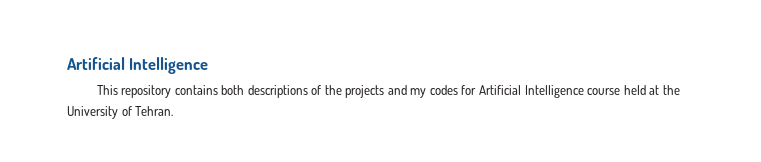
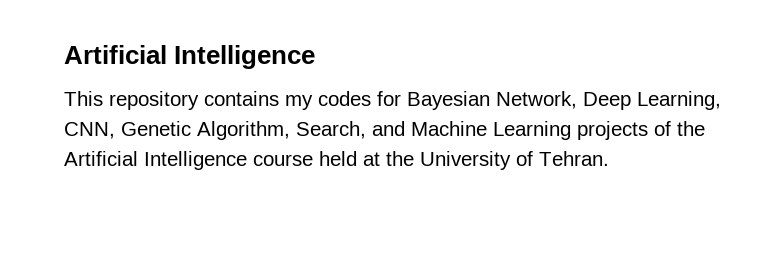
- This repository contains both descriptions of the projects and my codes for Artificial Intelligence course held at the University of Tehran.
+ This repository contains my codes for Bayesian Network, Deep Learning, CNN, Genetic Algorithm, Search, and Machine Learning projects of the Artificial Intelligence course held at the University of Tehran.

